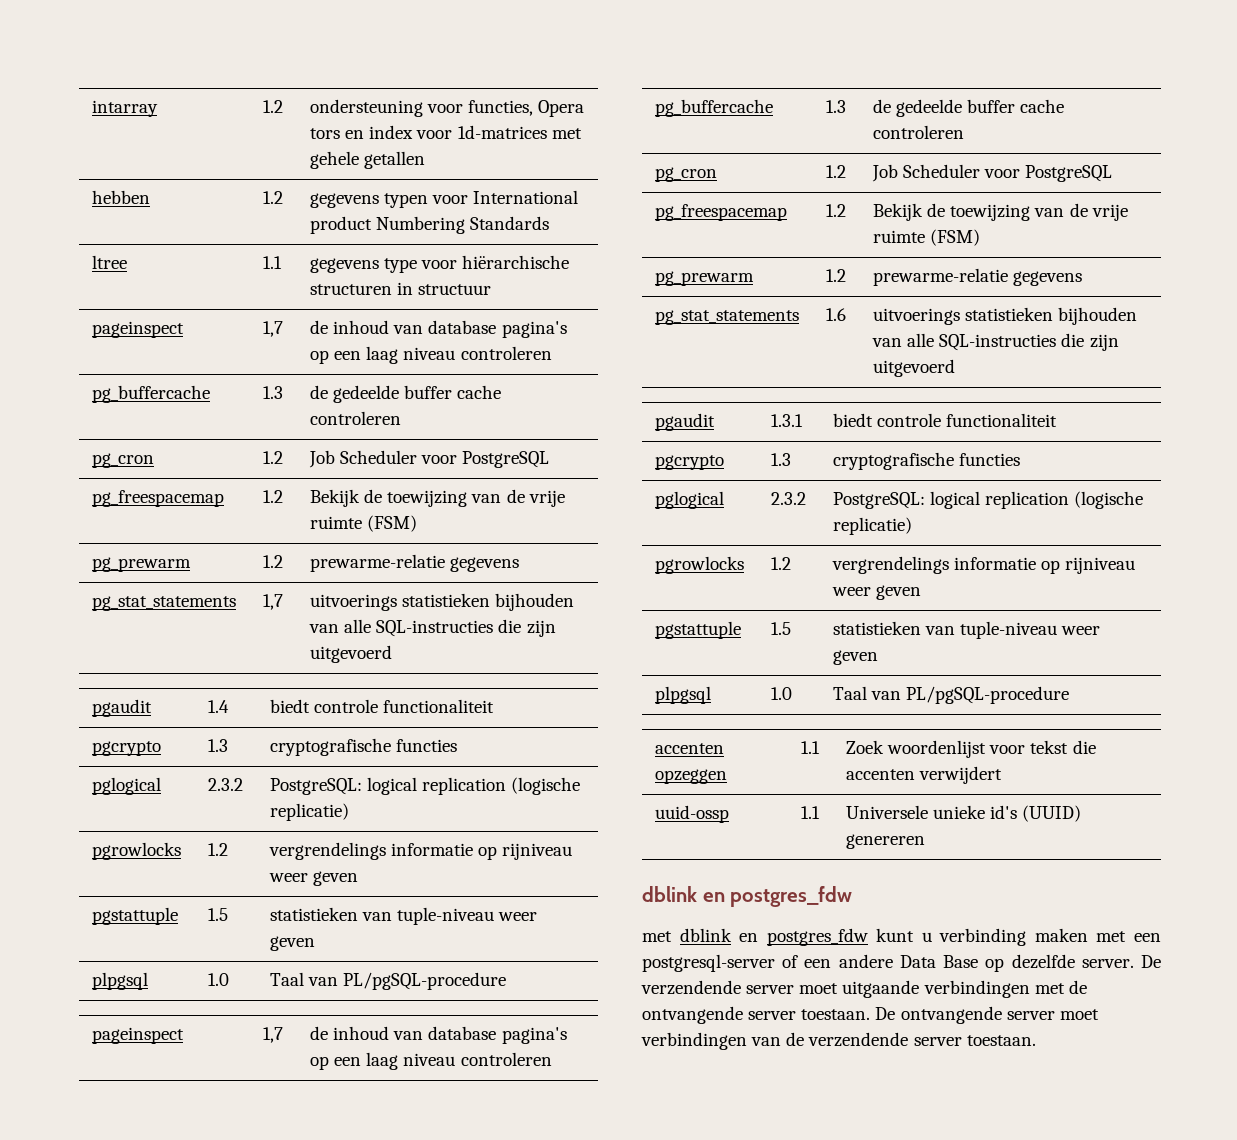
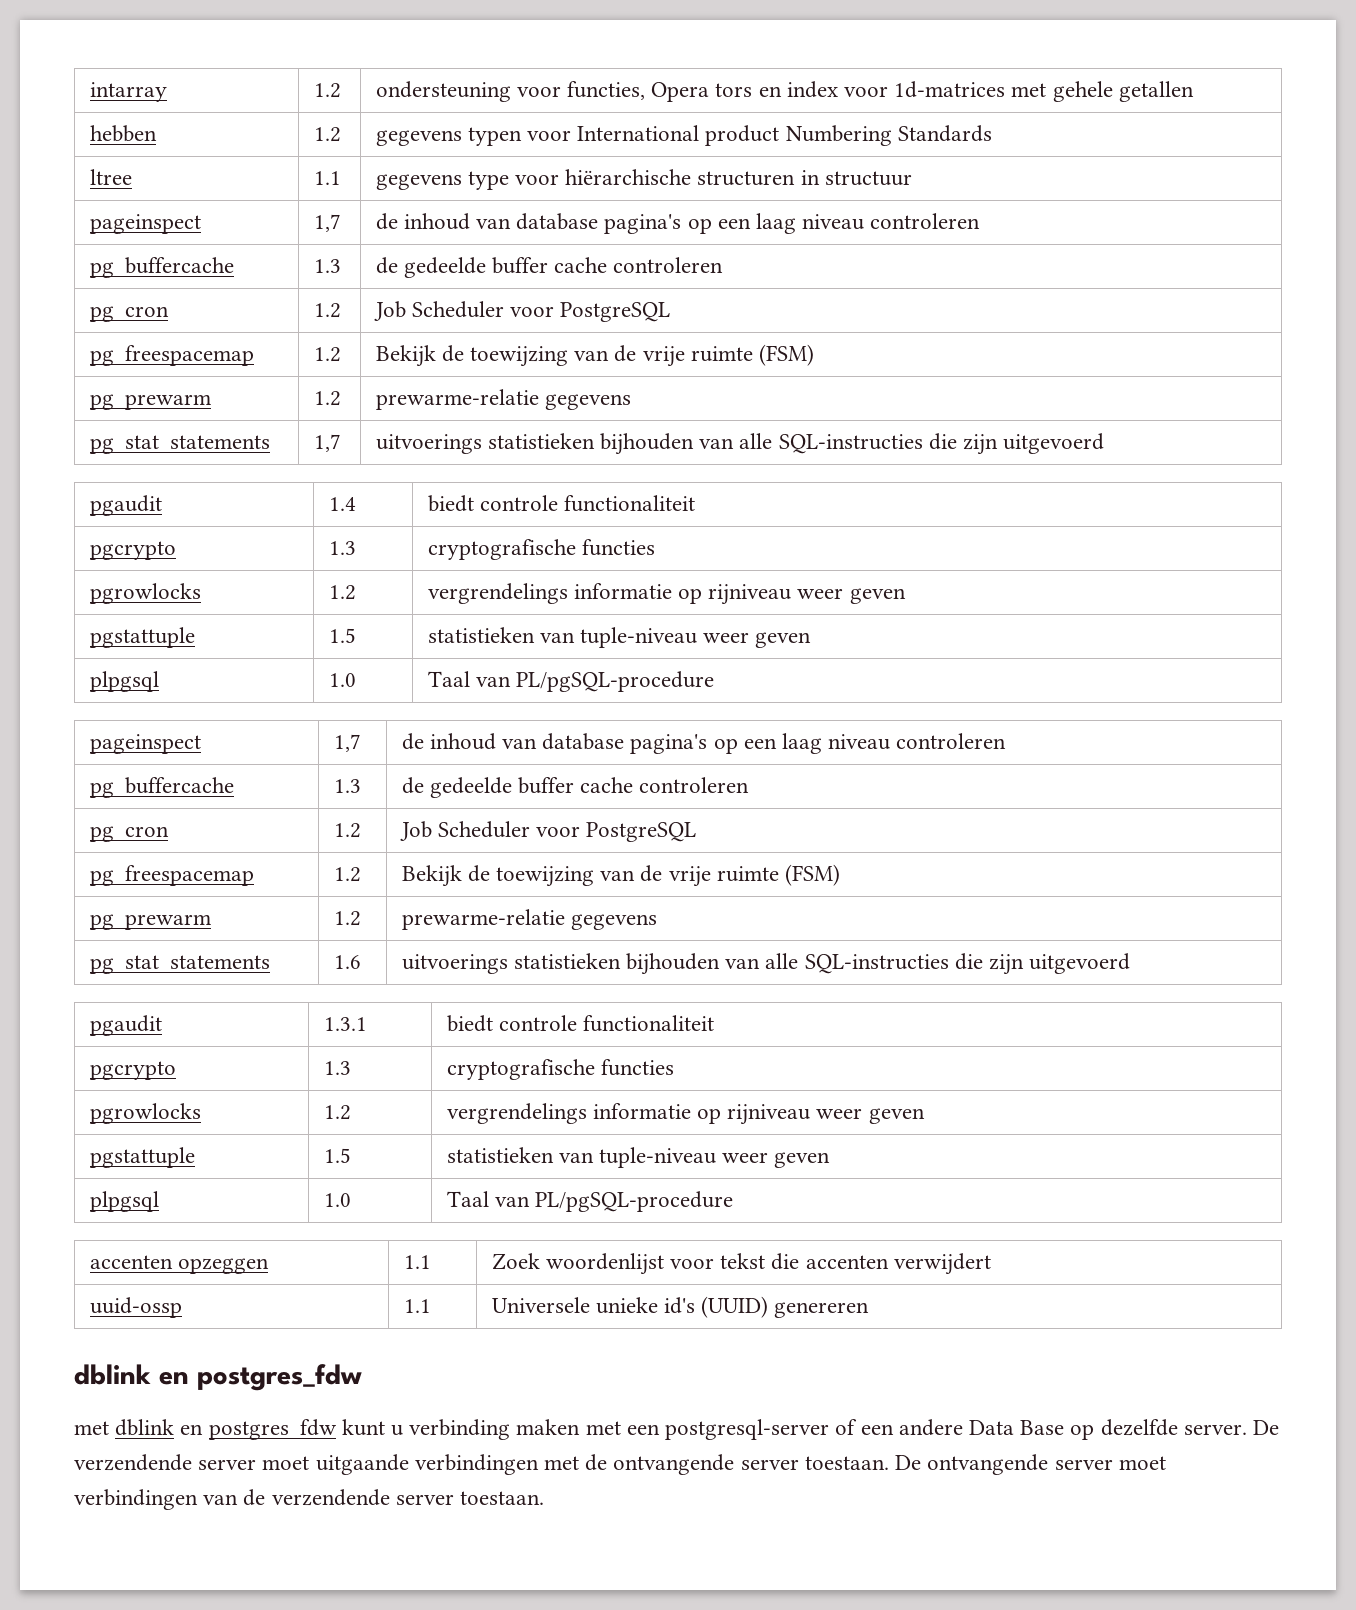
  pgaudit | 1.4 | biedt controle functionaliteit
  pgcrypto | 1.3 | cryptografische functies
- pglogical | 2.3.2 | PostgreSQL: logical replication (logische replicatie)
  pgaudit | 1.3.1 | biedt controle functionaliteit
  pgcrypto | 1.3 | cryptografische functies
- pglogical | 2.3.2 | PostgreSQL: logical replication (logische replicatie)

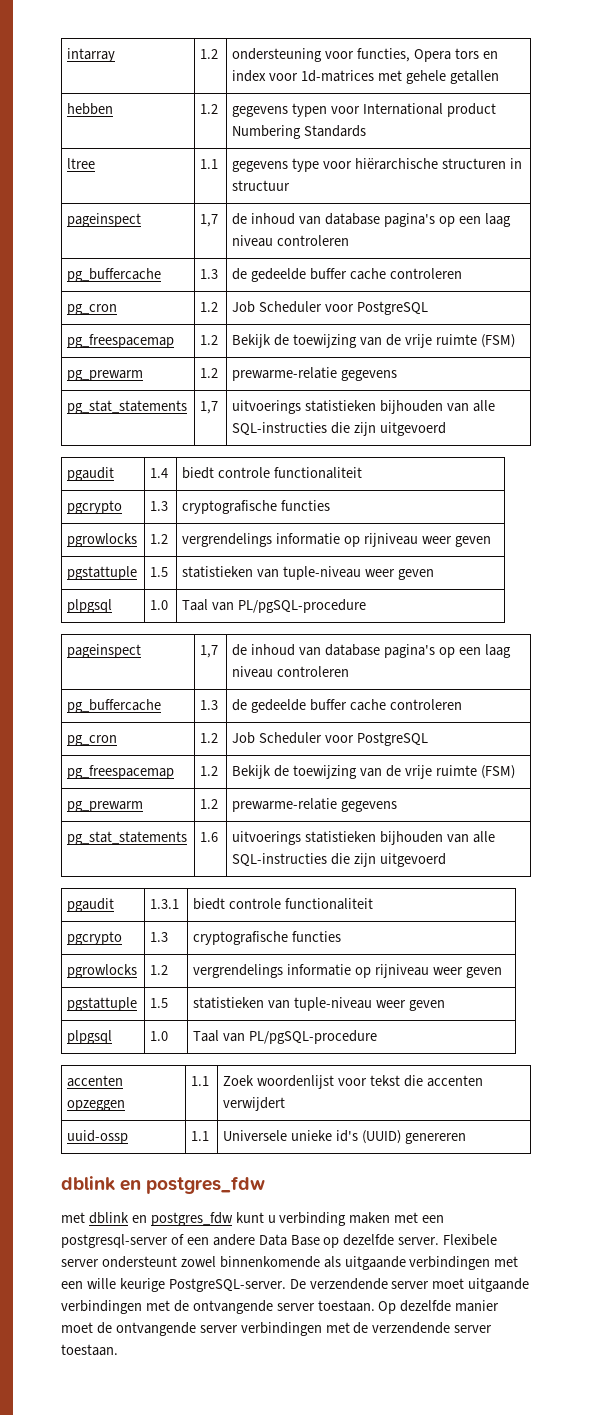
+ Flexibele server ondersteunt zowel binnenkomende als uitgaande verbindingen met een wille keurige PostgreSQL-server.
- De ontvangende server moet verbindingen van de verzendende server toestaan.
+ Op dezelfde manier moet de ontvangende server verbindingen met de verzendende server toestaan.

